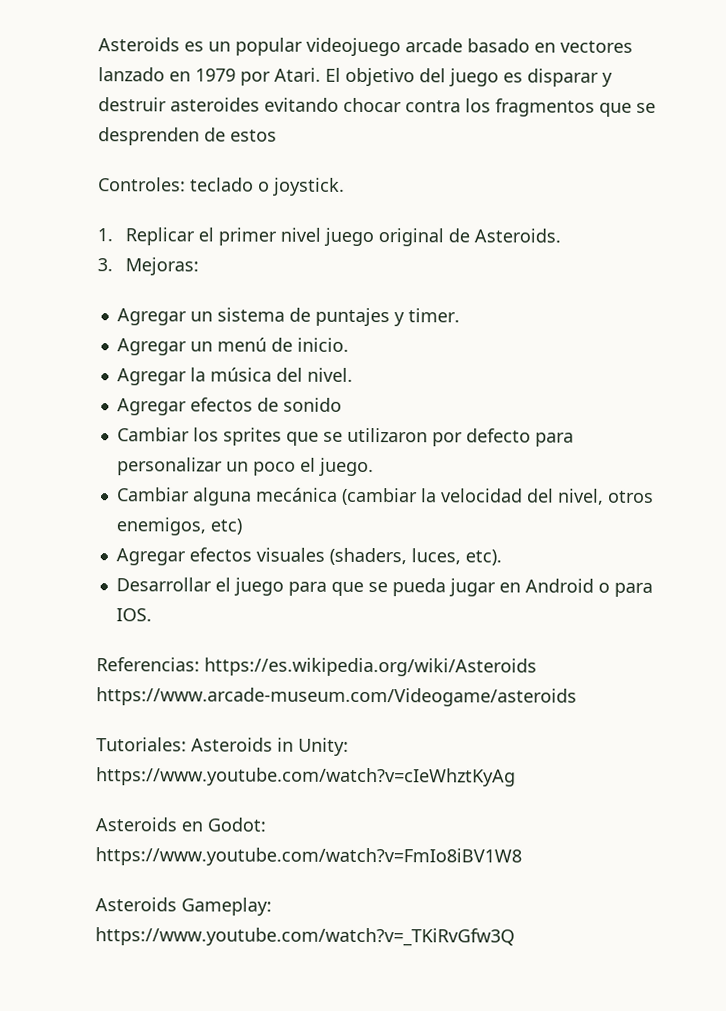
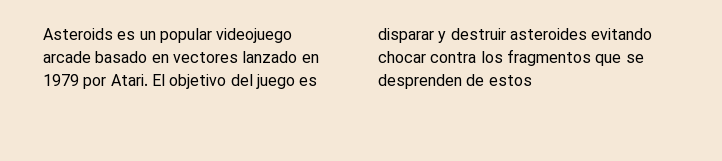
- Controles: teclado o joystick.
- 1. Replicar el primer nivel juego original de Asteroids.
- 3. Mejoras:
- Agregar un sistema de puntajes y timer.
- Agregar un menú de inicio.
- Agregar la música del nivel.
- Agregar efectos de sonido
- Cambiar los sprites que se utilizaron por defecto para personalizar un poco el juego.
- Cambiar alguna mecánica (cambiar la velocidad del nivel, otros enemigos, etc)
- Agregar efectos visuales (shaders, luces, etc).
- Desarrollar el juego para que se pueda jugar en Android o para IOS.
- Referencias: https://es.wikipedia.org/wiki/Asteroids https://www.arcade-museum.com/Videogame/asteroids
- Tutoriales: Asteroids in Unity: https://www.youtube.com/watch?v=cIeWhztKyAg
- Asteroids en Godot: https://www.youtube.com/watch?v=FmIo8iBV1W8
- Asteroids Gameplay: https://www.youtube.com/watch?v=_TKiRvGfw3Q

